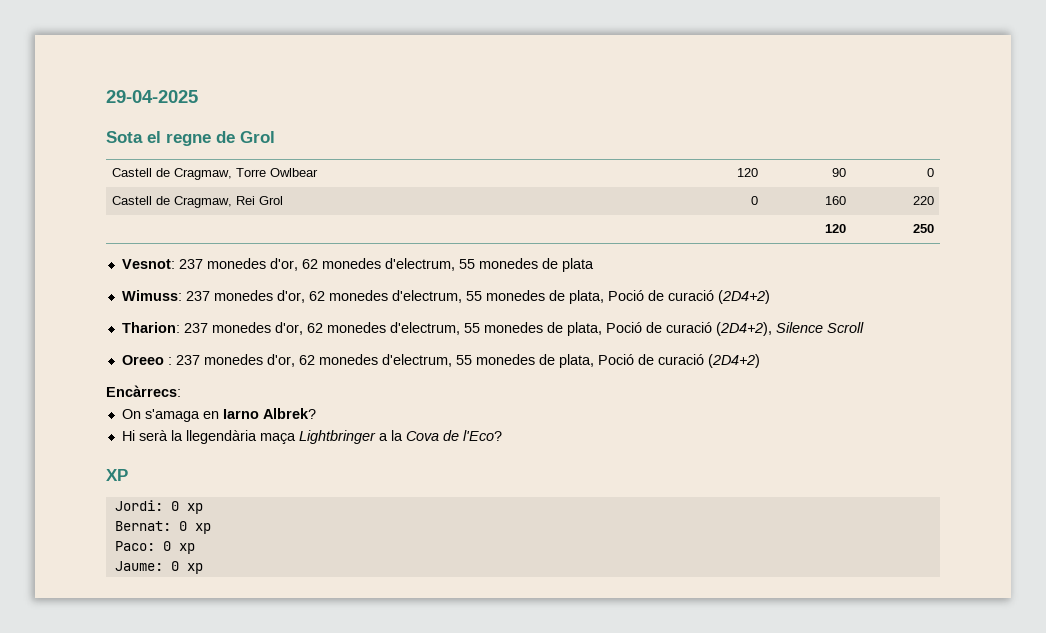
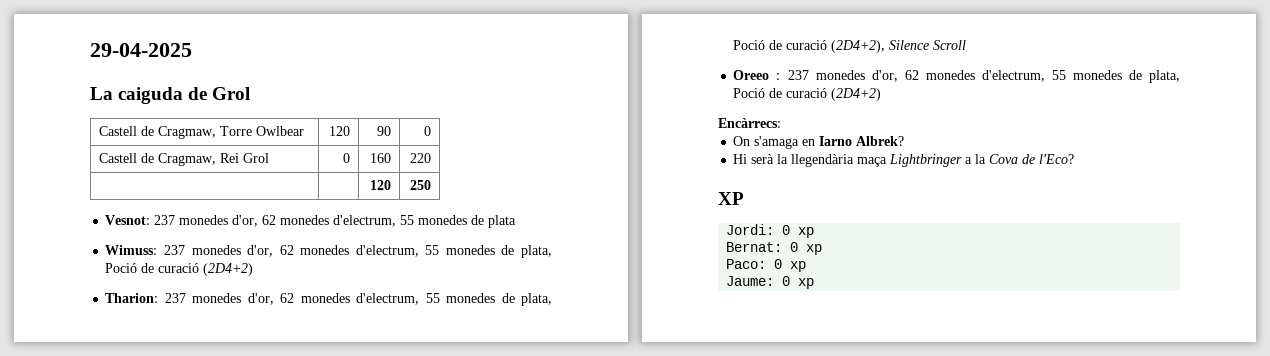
- Sota el regne de Grol
+ La caiguda de Grol

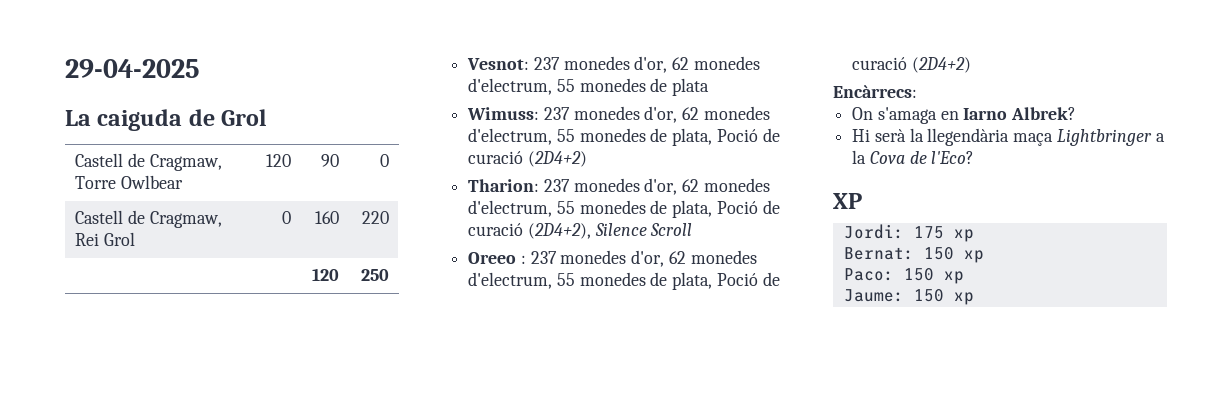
- Jordi: 0 xp
+ Jordi: 175 xp
- Bernat: 0 xp
+ Bernat: 150 xp
- Paco: 0 xp
+ Paco: 150 xp
- Jaume: 0 xp
+ Jaume: 150 xp

